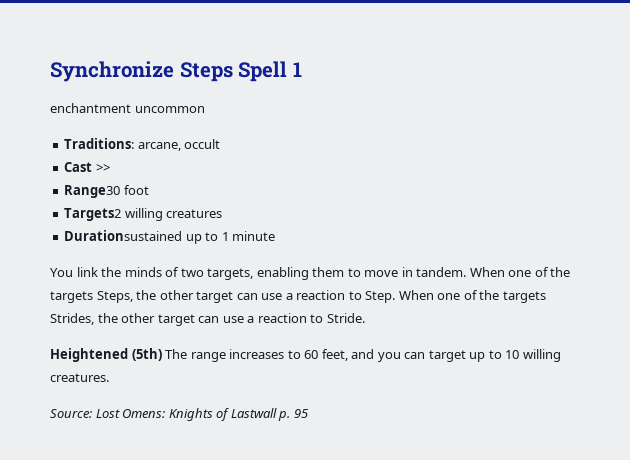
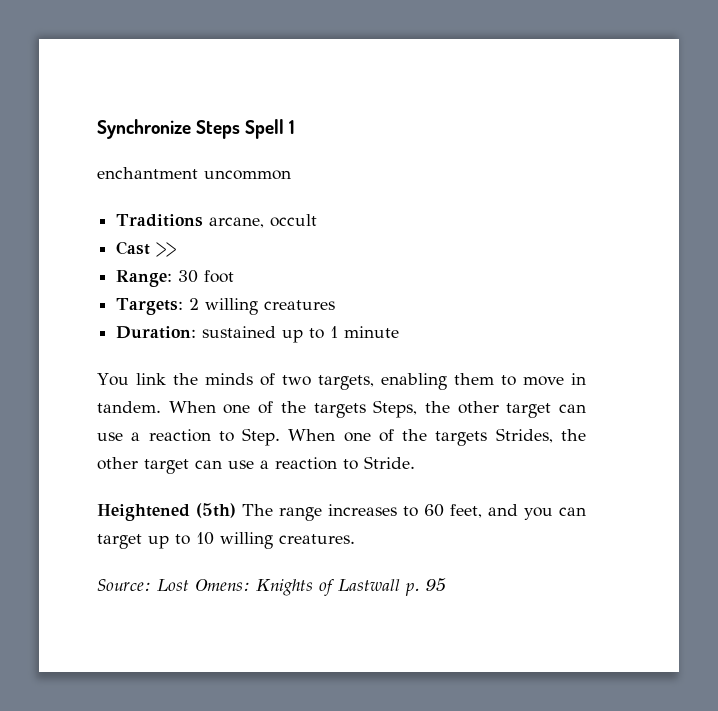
- Traditions: arcane, occult
+ Traditions arcane, occult
- Range30 foot
+ Range: 30 foot
- Targets2 willing creatures
+ Targets: 2 willing creatures
- Durationsustained up to 1 minute
+ Duration: sustained up to 1 minute

